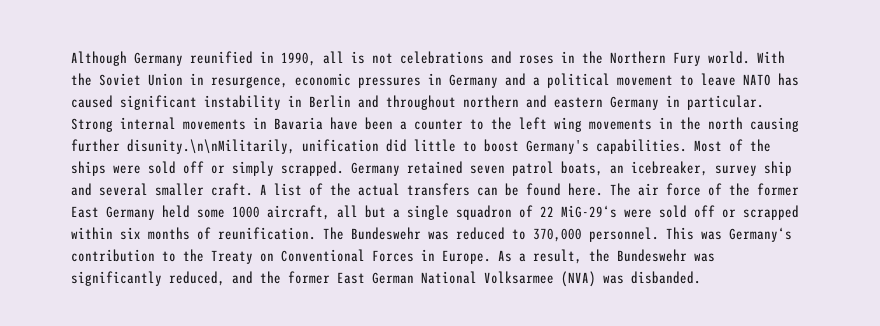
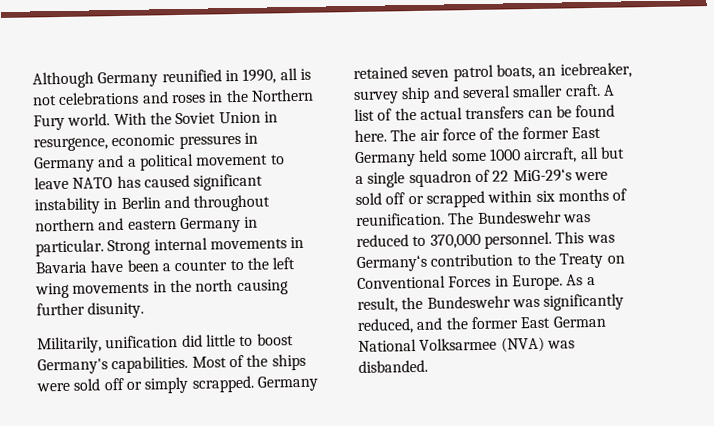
- Strong internal movements in Bavaria have been a counter to the left wing movements in the north causing further disunity.\n\nMilitarily, unification did little to boost Germany's capabilities.
+ Strong internal movements in Bavaria have been a counter to the left wing movements in the north causing further disunity.
+ Militarily, unification did little to boost Germany's capabilities.

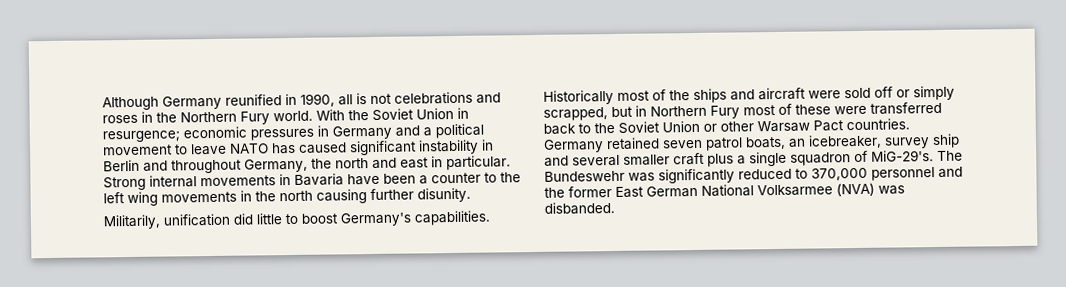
- With the Soviet Union in resurgence, economic pressures in Germany and a political movement to leave NATO has caused significant instability in Berlin and throughout northern and eastern Germany in particular.
+ With the Soviet Union in resurgence; economic pressures in Germany and a political movement to leave NATO has caused significant instability in Berlin and throughout Germany, the north and east in particular.
- Most of the ships were sold off or simply scrapped.
+ Historically most of the ships and aircraft were sold off or simply scrapped, but in Northern Fury most of these were transferred back to the Soviet Union or other Warsaw Pact countries.
- Germany retained seven patrol boats, an icebreaker, survey ship and several smaller craft. A list of the actual transfers can be found here. The air force of the former East Germany held some 1000 aircraft, all but a single squadron of 22 MiG-29‘s were sold off or scrapped within six months of reunification.
+ Germany retained seven patrol boats, an icebreaker, survey ship and several smaller craft plus a single squadron of MiG-29's.
- The Bundeswehr was reduced to 370,000 personnel. This was Germany‘s contribution to the Treaty on Conventional Forces in Europe. As a result, the Bundeswehr was significantly reduced, and the former East German National Volksarmee (NVA) was disbanded.
+ The Bundeswehr was significantly reduced to 370,000 personnel and the former East German National Volksarmee (NVA) was disbanded.

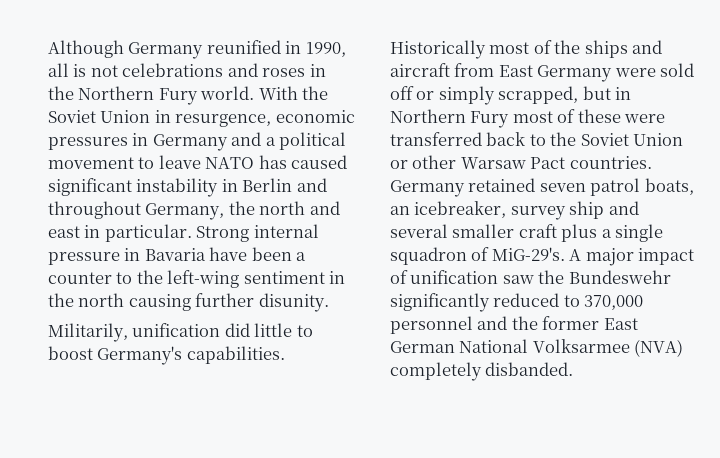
- With the Soviet Union in resurgence; economic pressures in Germany and a political movement to leave NATO has caused significant instability in Berlin and throughout Germany, the north and east in particular.
+ With the Soviet Union in resurgence, economic pressures in Germany and a political movement to leave NATO has caused significant instability in Berlin and throughout Germany, the north and east in particular.
- Strong internal movements in Bavaria have been a counter to the left wing movements in the north causing further disunity.
+ Strong internal pressure in Bavaria have been a counter to the left-wing sentiment in the north causing further disunity.
- Historically most of the ships and aircraft were sold off or simply scrapped, but in Northern Fury most of these were transferred back to the Soviet Union or other Warsaw Pact countries.
+ Historically most of the ships and aircraft from East Germany were sold off or simply scrapped, but in Northern Fury most of these were transferred back to the Soviet Union or other Warsaw Pact countries.
- The Bundeswehr was significantly reduced to 370,000 personnel and the former East German National Volksarmee (NVA) was disbanded.
+ A major impact of unification saw the Bundeswehr significantly reduced to 370,000 personnel and the former East German National Volksarmee (NVA) completely disbanded.

